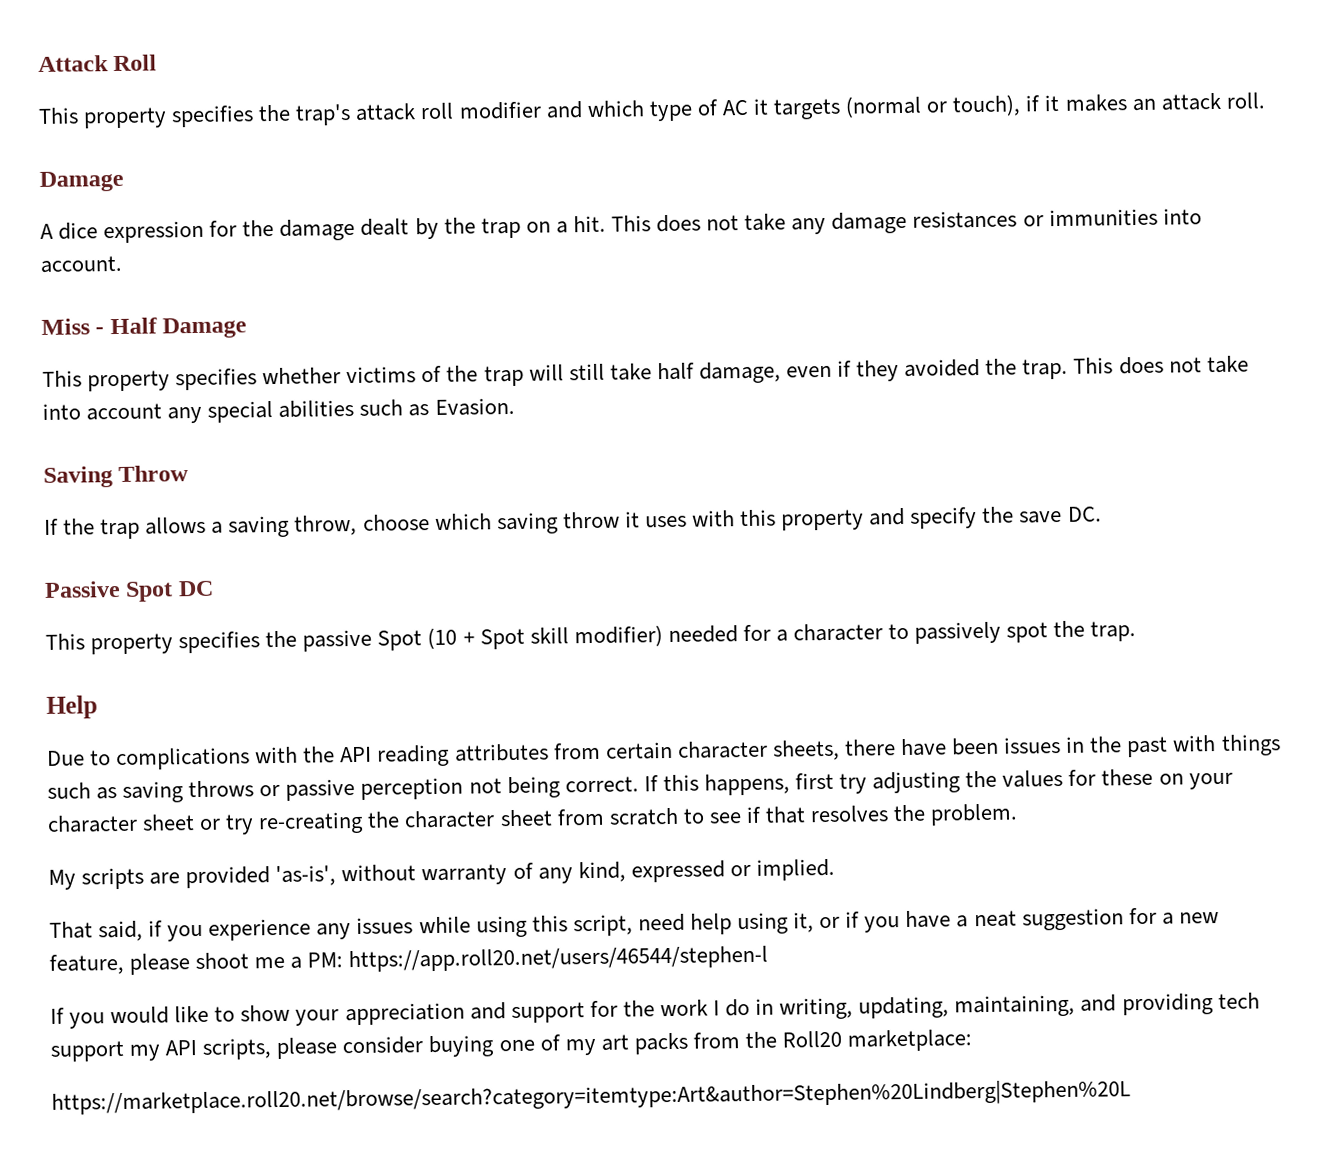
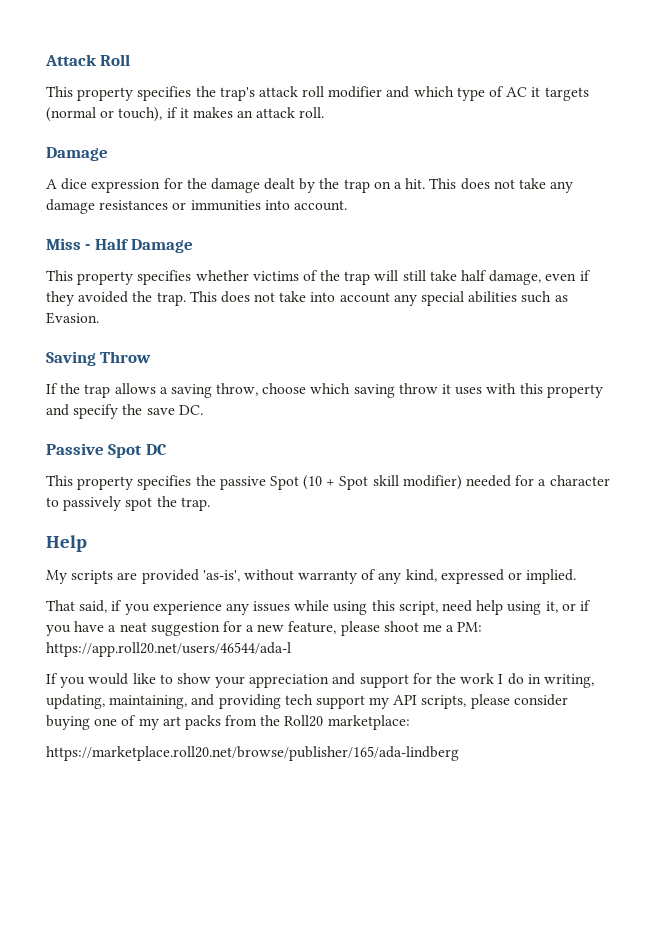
- Due to complications with the API reading attributes from certain character sheets, there have been issues in the past with things such as saving throws or passive perception not being correct. If this happens, first try adjusting the values for these on your character sheet or try re-creating the character sheet from scratch to see if that resolves the problem.
- That said, if you experience any issues while using this script, need help using it, or if you have a neat suggestion for a new feature, please shoot me a PM: https://app.roll20.net/users/46544/stephen-l
+ That said, if you experience any issues while using this script, need help using it, or if you have a neat suggestion for a new feature, please shoot me a PM: https://app.roll20.net/users/46544/ada-l
- https://marketplace.roll20.net/browse/search?category=itemtype:Art&author=Stephen%20Lindberg|Stephen%20L
+ https://marketplace.roll20.net/browse/publisher/165/ada-lindberg

